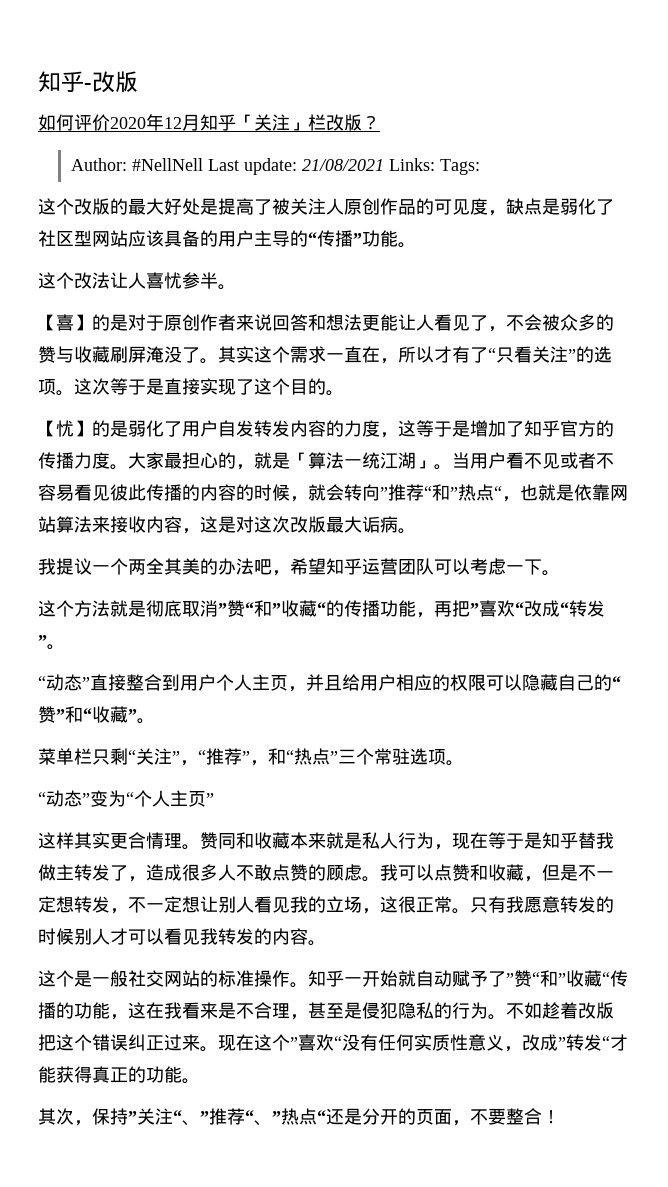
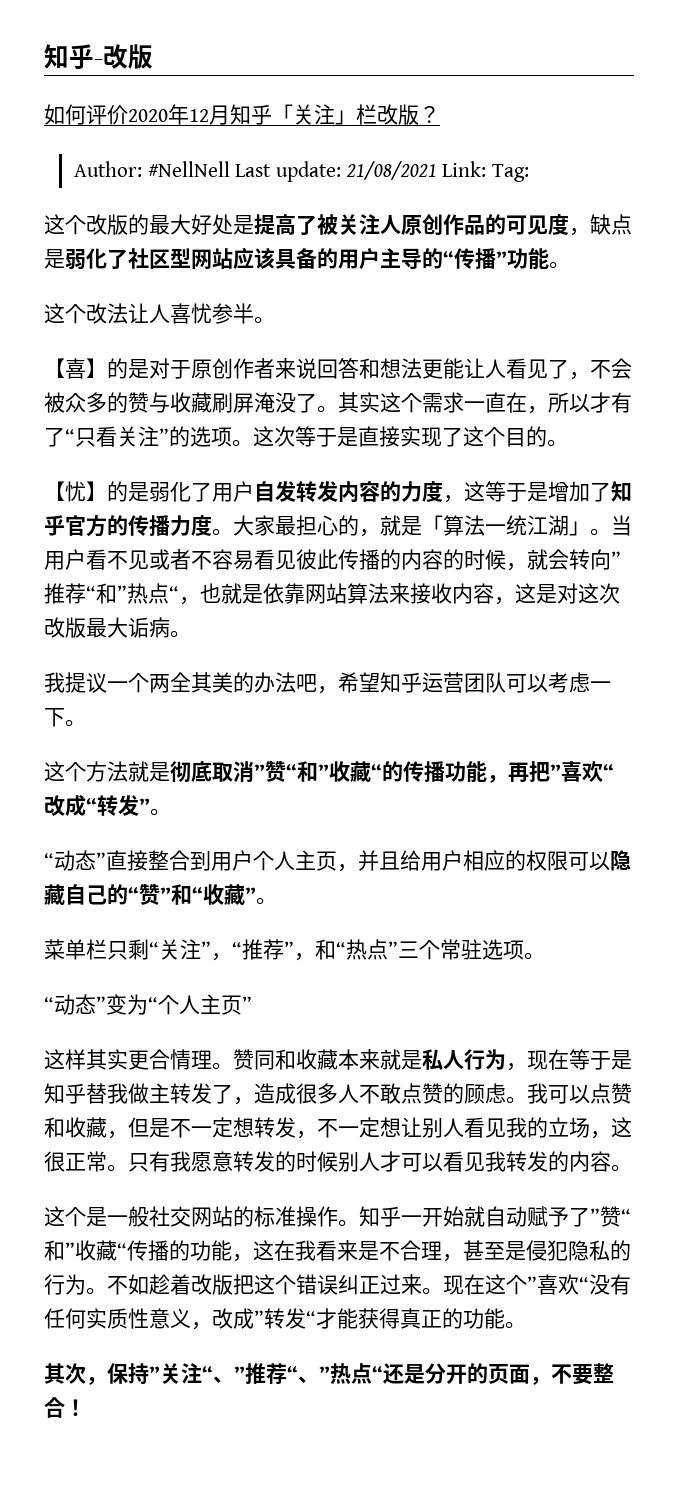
- Author: #NellNell Last update: 21/08/2021 Links: Tags:
+ Author: #NellNell Last update: 21/08/2021 Link: Tag:

